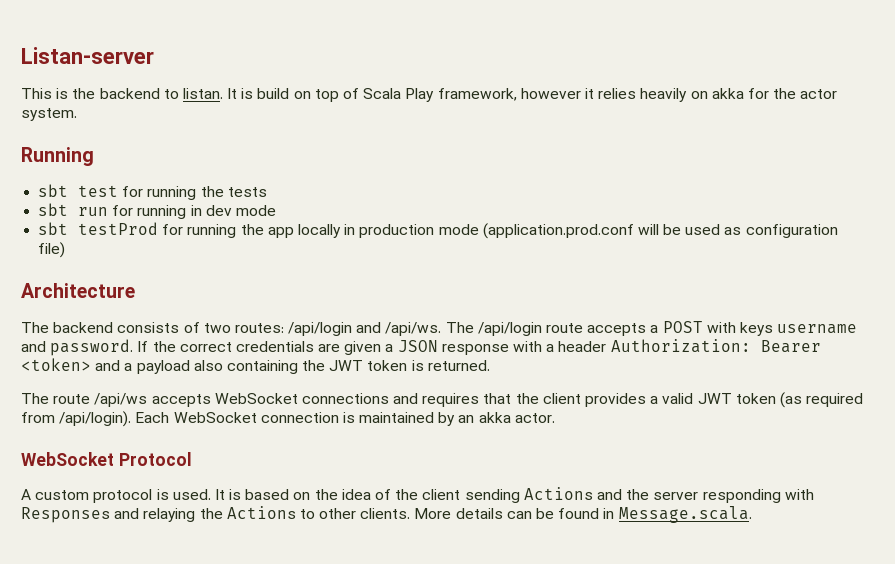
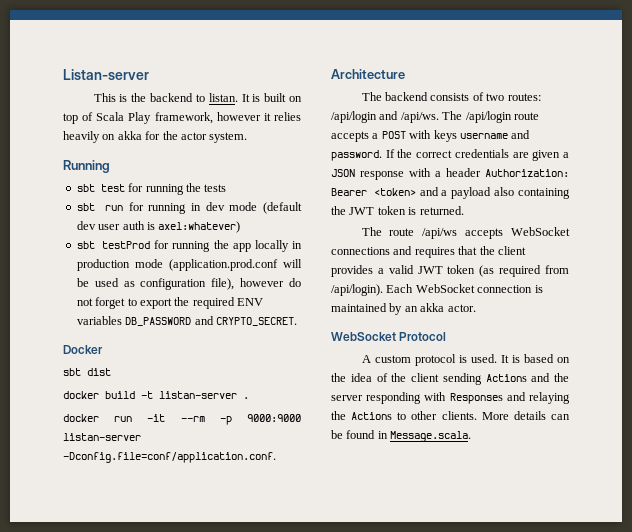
- It is build on top of Scala Play framework, however it relies heavily on akka for the actor system.
+ It is built on top of Scala Play framework, however it relies heavily on akka for the actor system.
- sbt run for running in dev mode
+ sbt run for running in dev mode (default dev user auth is axel:whatever)
- sbt testProd for running the app locally in production mode (application.prod.conf will be used as configuration file)
+ sbt testProd for running the app locally in production mode (application.prod.conf will be used as configuration file), however do not forget to export the required ENV variables DB_PASSWORD and CRYPTO_SECRET.
+ Docker
+ sbt dist
+ docker build -t listan-server .
+ docker run -it --rm -p 9000:9000 listan-server -Dconfig.file=conf/application.conf.

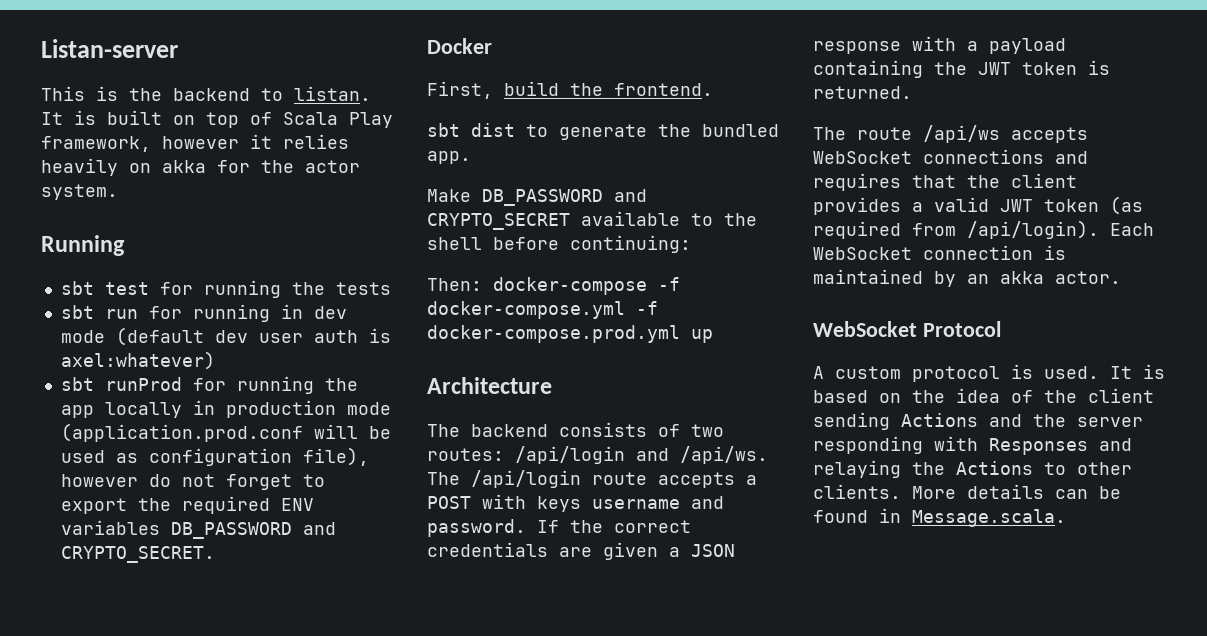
- sbt testProd for running the app locally in production mode (application.prod.conf will be used as configuration file), however do not forget to export the required ENV variables DB_PASSWORD and CRYPTO_SECRET.
+ sbt runProd for running the app locally in production mode (application.prod.conf will be used as configuration file), however do not forget to export the required ENV variables DB_PASSWORD and CRYPTO_SECRET.
- sbt dist
- docker build -t listan-server .
- docker run -it --rm -p 9000:9000 listan-server -Dconfig.file=conf/application.conf.
+ First, build the frontend.
+ sbt dist to generate the bundled app.
+ Make DB_PASSWORD and CRYPTO_SECRET available to the shell before continuing:
+ Then: docker-compose -f docker-compose.yml -f docker-compose.prod.yml up
- If the correct credentials are given a JSON response with a header Authorization: Bearer <token> and a payload also containing the JWT token is returned.
+ If the correct credentials are given a JSON response with a payload containing the JWT token is returned.

